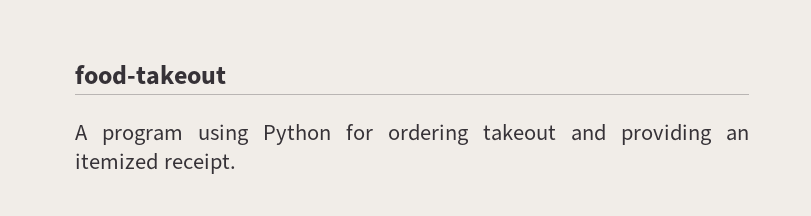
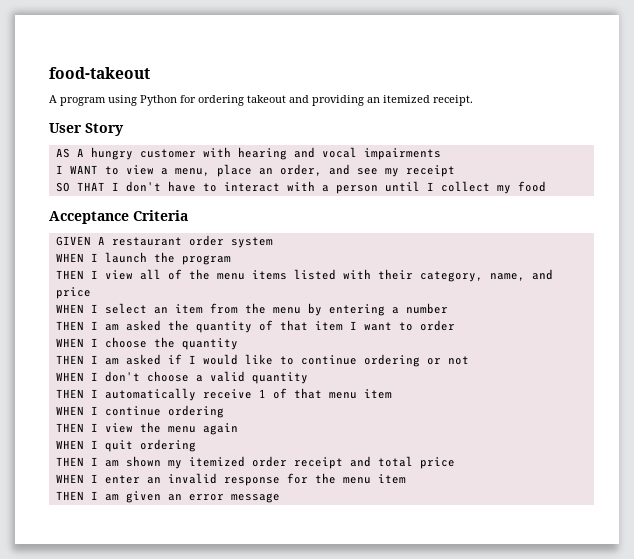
+ User Story
+ AS A hungry customer with hearing and vocal impairments
+ I WANT to view a menu, place an order, and see my receipt
+ SO THAT I don't have to interact with a person until I collect my food
+ Acceptance Criteria
+ GIVEN A restaurant order system
+ WHEN I launch the program
+ THEN I view all of the menu items listed with their category, name, and price
+ WHEN I select an item from the menu by entering a number
+ THEN I am asked the quantity of that item I want to order
+ WHEN I choose the quantity
+ THEN I am asked if I would like to continue ordering or not
+ WHEN I don't choose a valid quantity
+ THEN I automatically receive 1 of that menu item
+ WHEN I continue ordering
+ THEN I view the menu again
+ WHEN I quit ordering
+ THEN I am shown my itemized order receipt and total price
+ WHEN I enter an invalid response for the menu item
+ THEN I am given an error message

